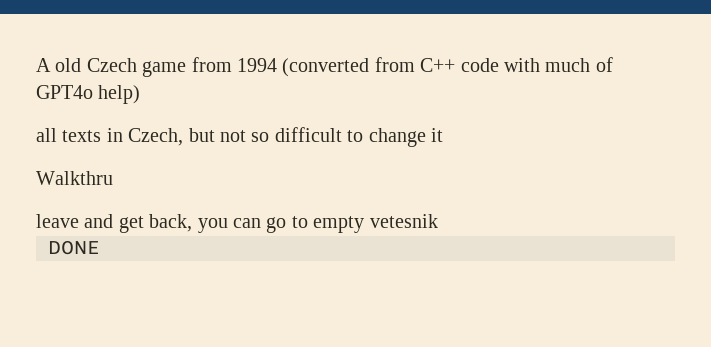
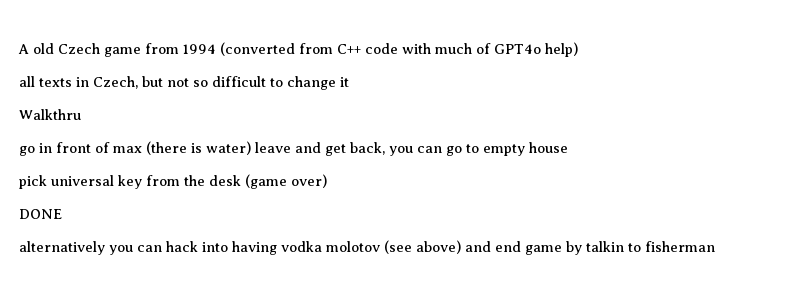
- leave and get back, you can go to empty vetesnik
+ go in front of max (there is water) leave and get back, you can go to empty house
+ pick universal key from the desk (game over)
  DONE
+ alternatively you can hack into having vodka molotov (see above) and end game by talkin to fisherman

